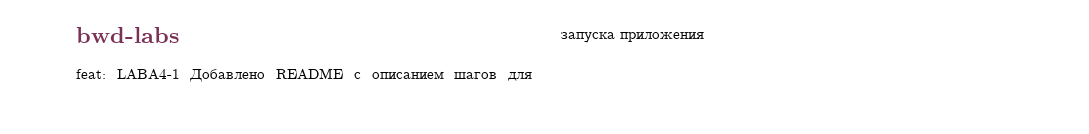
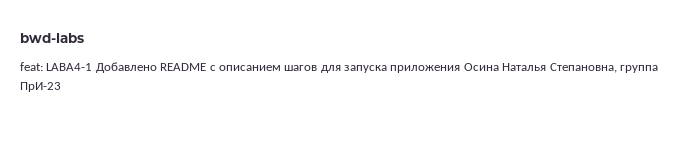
- feat: LABA4-1 Добавлено README с описанием шагов для запуска приложения
+ feat: LABA4-1 Добавлено README с описанием шагов для запуска приложения Осина Наталья Степановна, группа ПрИ-23

